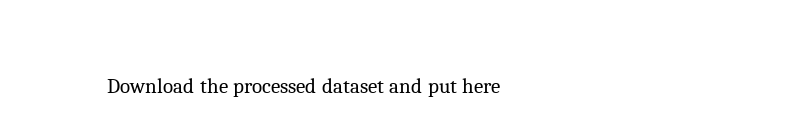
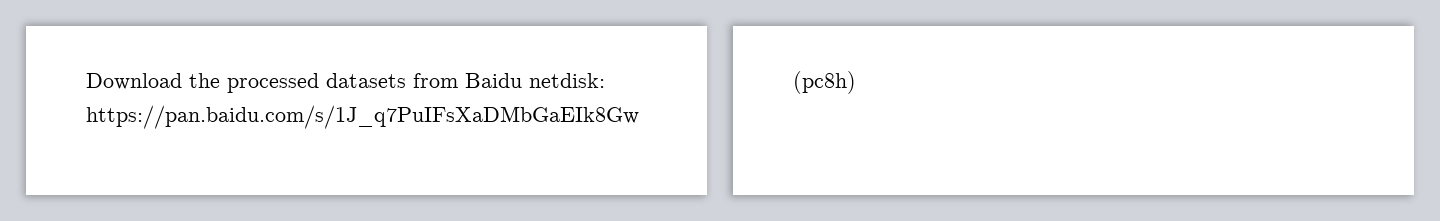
- Download the processed dataset and put here
+ Download the processed datasets from Baidu netdisk: https://pan.baidu.com/s/1J_q7PuIFsXaDMbGaEIk8Gw (pc8h)

